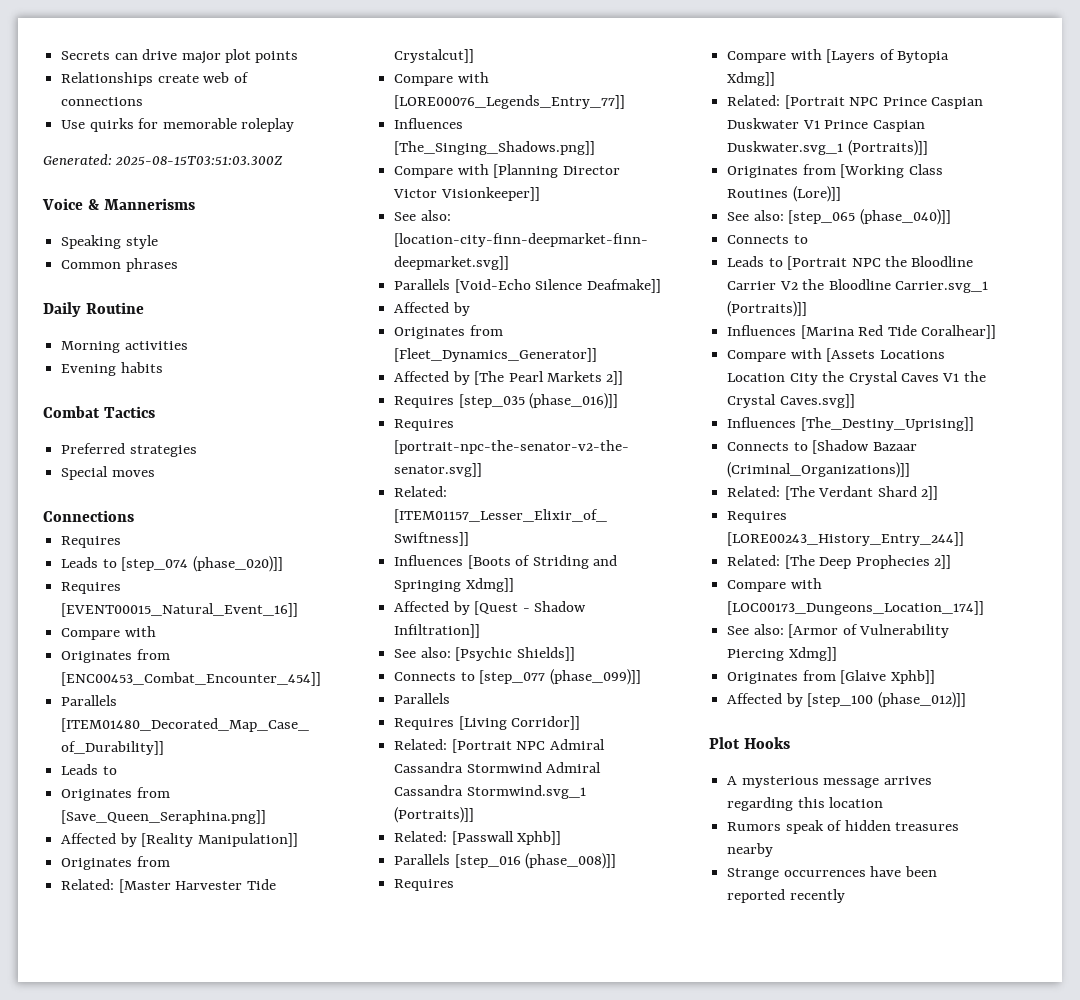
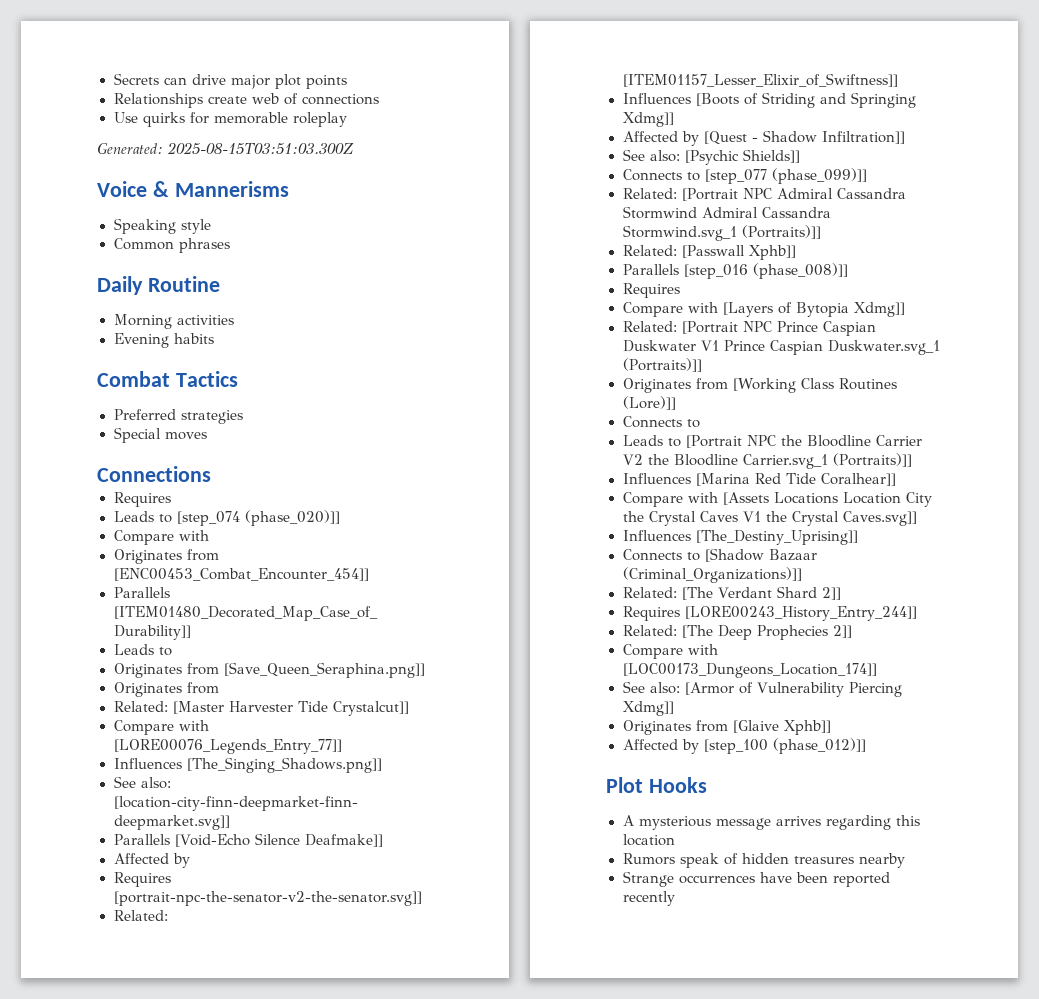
- Requires [EVENT00015_Natural_Event_16]]
- Affected by [Reality Manipulation]]
- Compare with [Planning Director Victor Visionkeeper]]
- Originates from [Fleet_Dynamics_Generator]]
- Affected by [The Pearl Markets 2]]
- Requires [step_035 (phase_016)]]
  Connects to [step_077 (phase_099)]]
- Parallels
- Requires [Living Corridor]]
- See also: [step_065 (phase_040)]]

